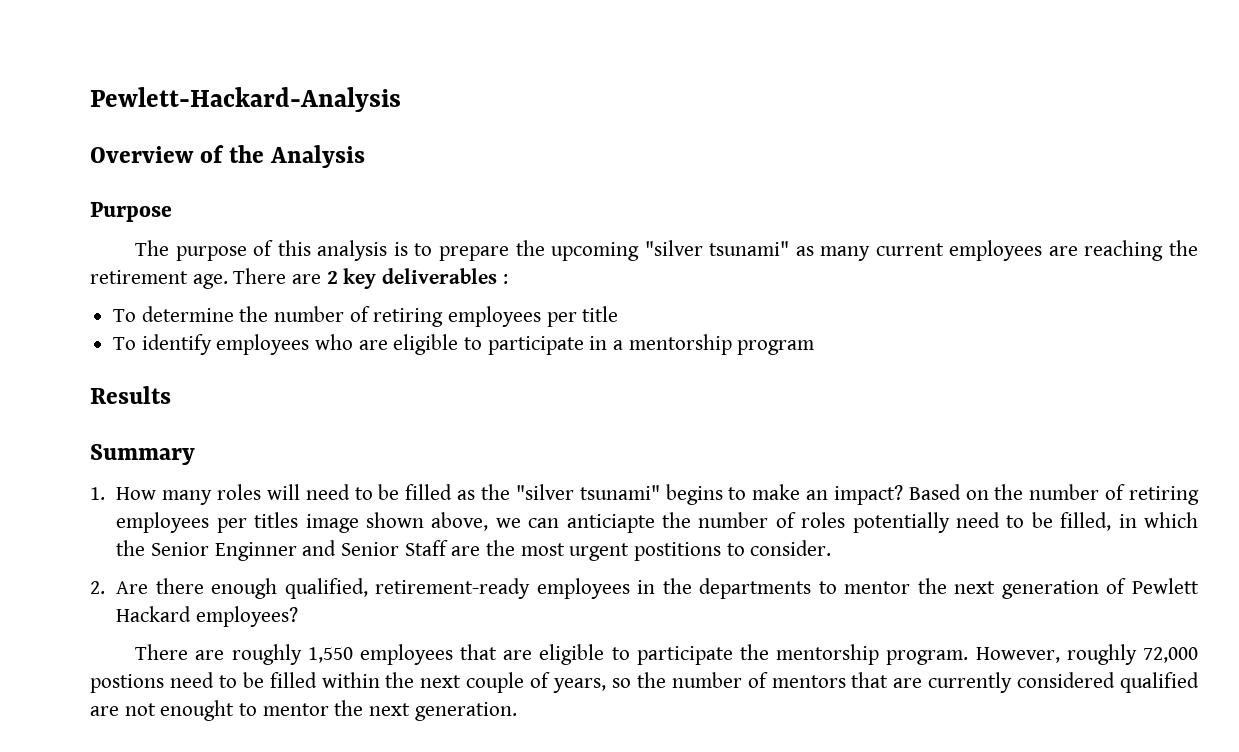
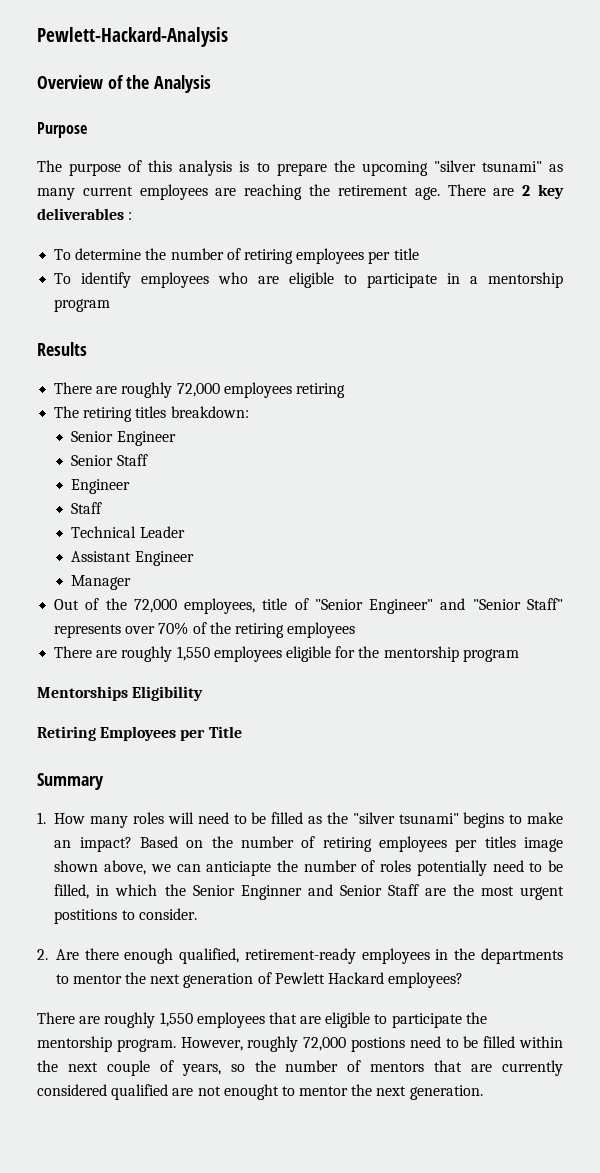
+ There are roughly 72,000 employees retiring
+ The retiring titles breakdown:
+ Senior Engineer
+ Senior Staff
+ Engineer
+ Staff
+ Technical Leader
+ Assistant Engineer
+ Manager
+ Out of the 72,000 employees, title of "Senior Engineer" and "Senior Staff" represents over 70% of the retiring employees
+ There are roughly 1,550 employees eligible for the mentorship program
+ Mentorships Eligibility
+ Retiring Employees per Title

